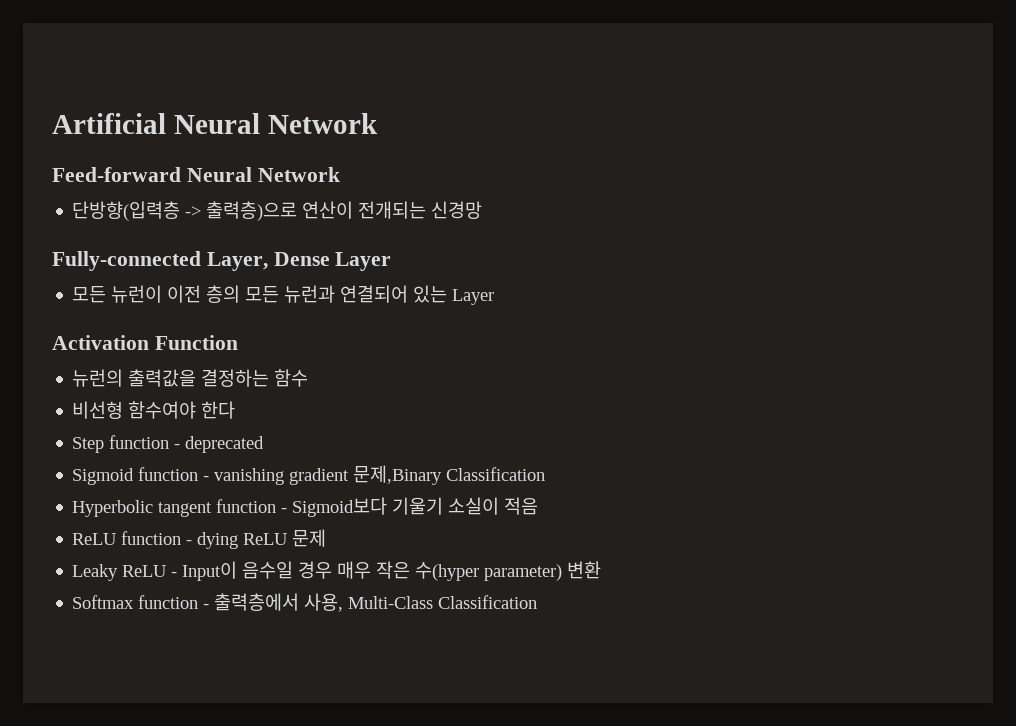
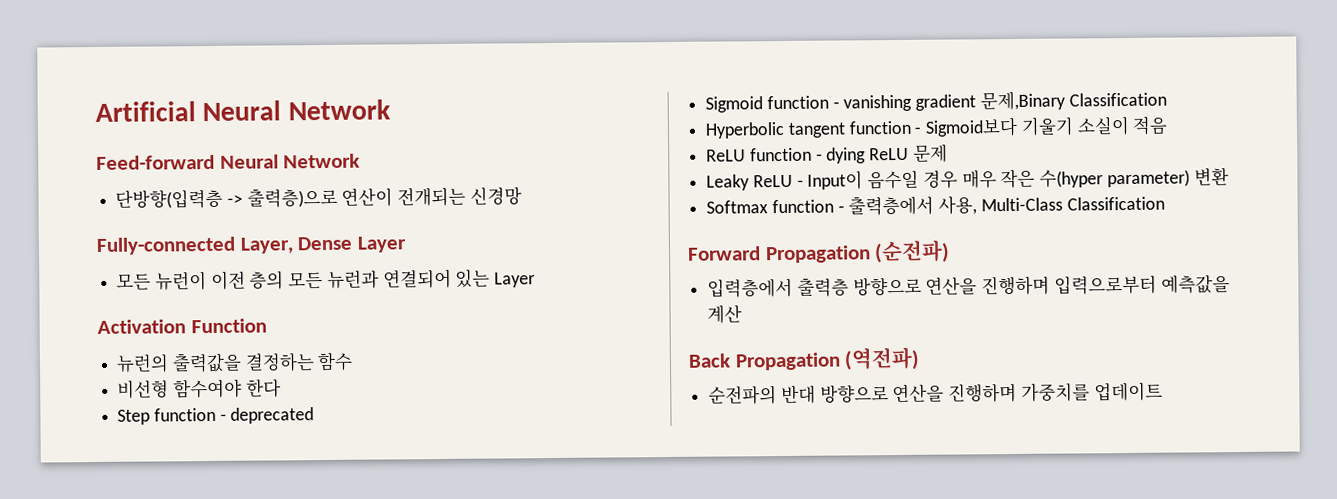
+ Forward Propagation (순전파)
+ 입력층에서 출력층 방향으로 연산을 진행하며 입력으로부터 예측값을 계산
+ Back Propagation (역전파)
+ 순전파의 반대 방향으로 연산을 진행하며 가중치를 업데이트

